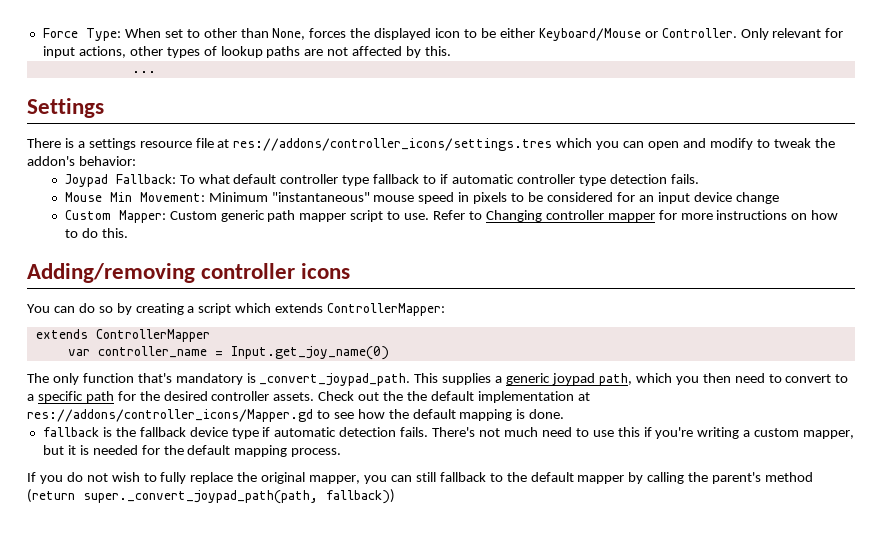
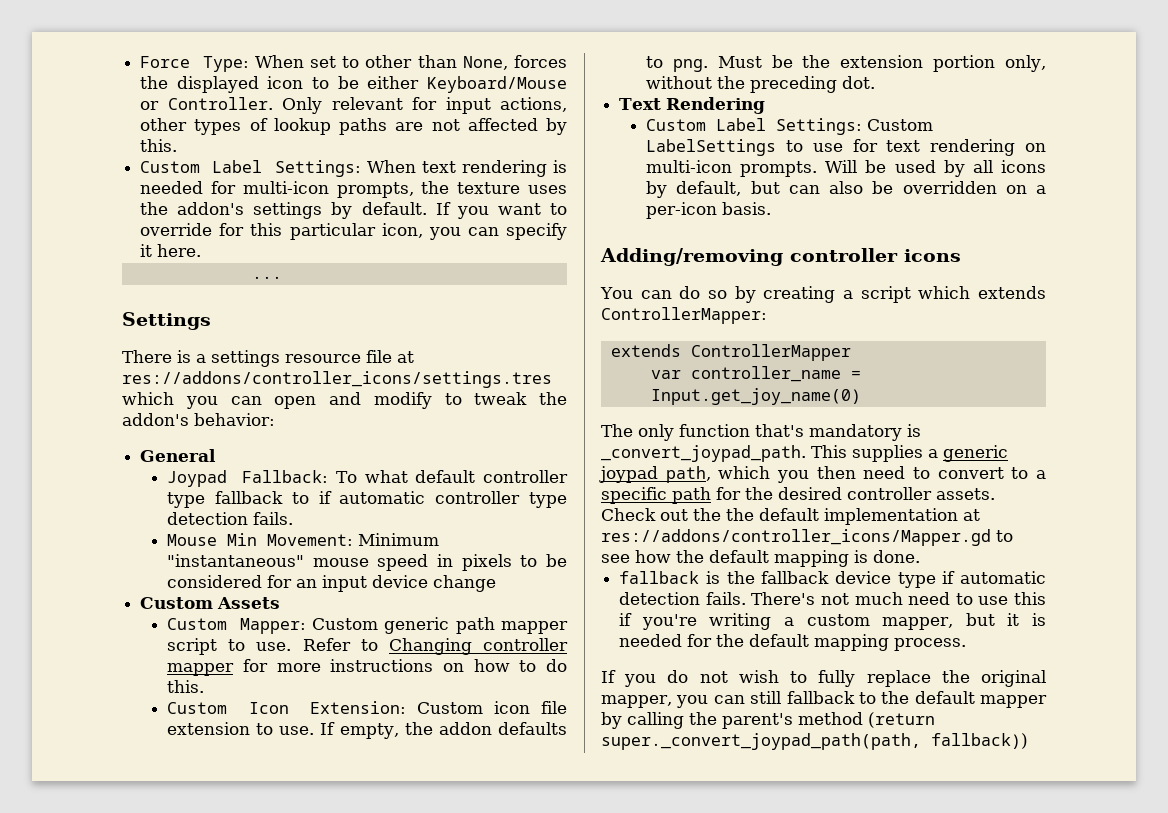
+ Custom Label Settings: When text rendering is needed for multi-icon prompts, the texture uses the addon's settings by default. If you want to override for this particular icon, you can specify it here.
+ General
+ Custom Assets
+ Custom Icon Extension: Custom icon file extension to use. If empty, the addon defaults to png. Must be the extension portion only, without the preceding dot.
+ Text Rendering
+ Custom Label Settings: Custom LabelSettings to use for text rendering on multi-icon prompts. Will be used by all icons by default, but can also be overridden on a per-icon basis.

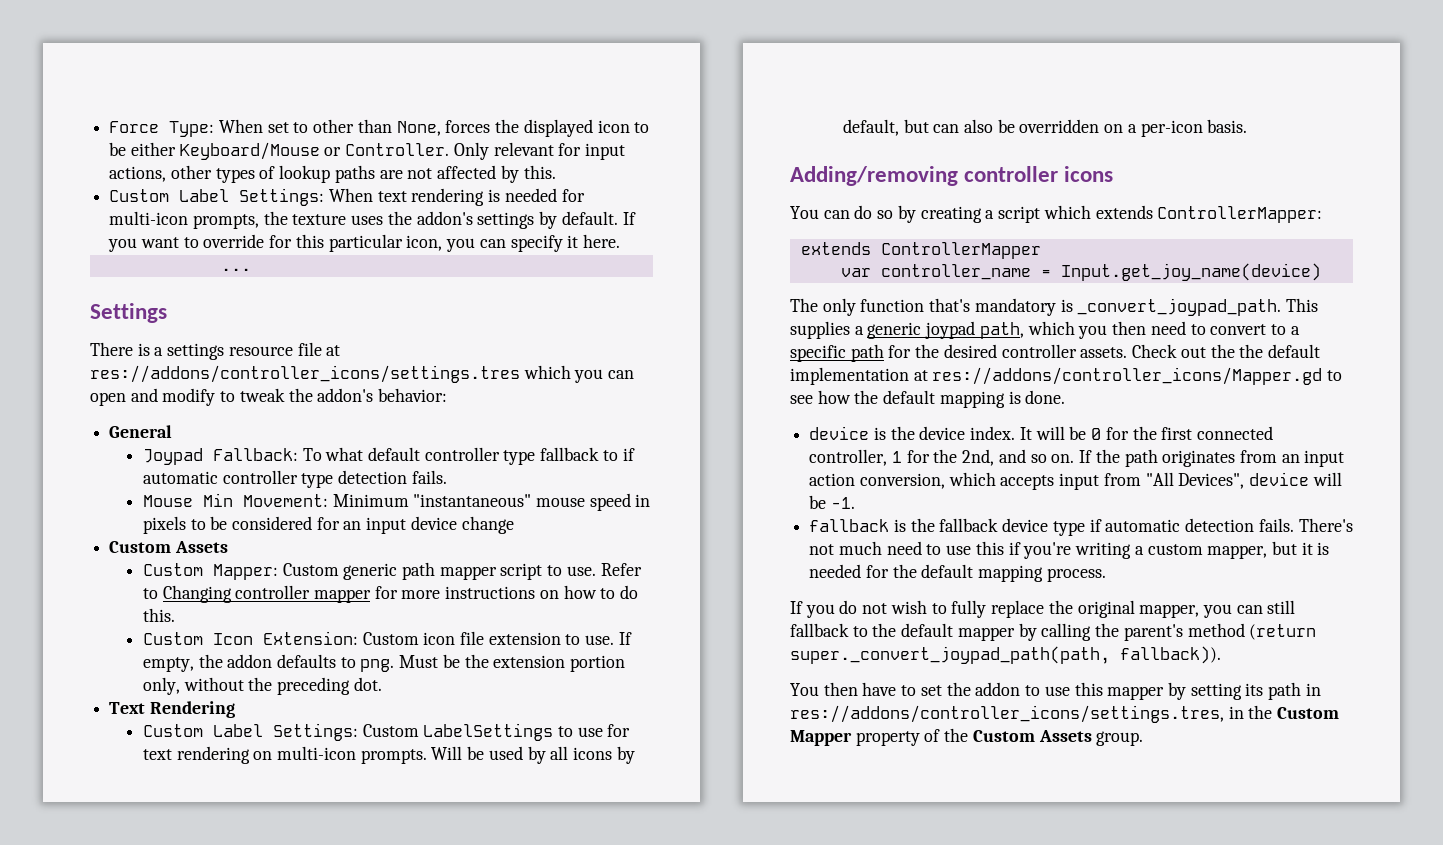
- var controller_name = Input.get_joy_name(0)
+ var controller_name = Input.get_joy_name(device)
+ device is the device index. It will be 0 for the first connected controller, 1 for the 2nd, and so on. If the path originates from an input action conversion, which accepts input from "All Devices", device will be -1.
- If you do not wish to fully replace the original mapper, you can still fallback to the default mapper by calling the parent's method (return super._convert_joypad_path(path, fallback))
+ If you do not wish to fully replace the original mapper, you can still fallback to the default mapper by calling the parent's method (return super._convert_joypad_path(path, fallback)).
+ You then have to set the addon to use this mapper by setting its path in res://addons/controller_icons/settings.tres, in the Custom Mapper property of the Custom Assets group.

